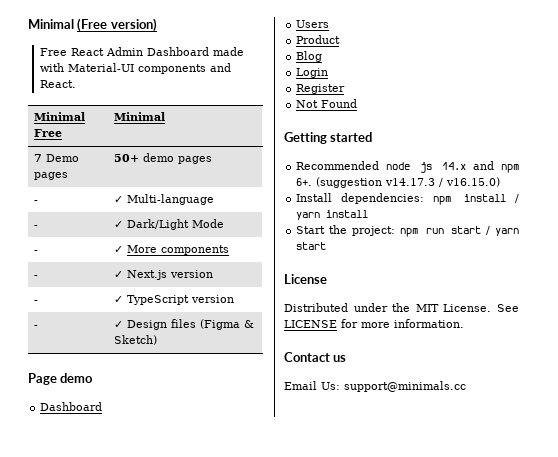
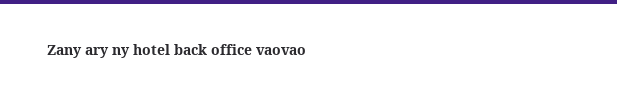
- Minimal (Free version)
- Free React Admin Dashboard made with Material-UI components and React.
- Minimal Free | Minimal
- 7 Demo pages | 50+ demo pages
- - | ✓ Multi-language
- - | ✓ Dark/Light Mode
- - | ✓ More components
- - | ✓ Next.js version
- - | ✓ TypeScript version
- - | ✓ Design files (Figma & Sketch)
- Page demo
- Dashboard
- Users
- Product
- Blog
- Login
- Register
- Not Found
- Getting started
- Recommended node js 14.x and npm 6+. (suggestion v14.17.3 / v16.15.0)
- Install dependencies: npm install / yarn install
- Start the project: npm run start / yarn start
- License
- Distributed under the MIT License. See LICENSE for more information.
- Contact us
- Email Us: support@minimals.cc
+ Zany ary ny hotel back office vaovao

